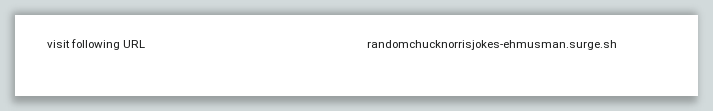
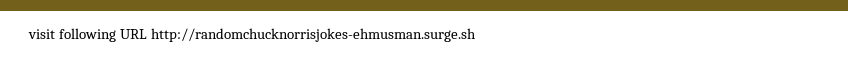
- visit following URL randomchucknorrisjokes-ehmusman.surge.sh
+ visit following URL http://randomchucknorrisjokes-ehmusman.surge.sh

